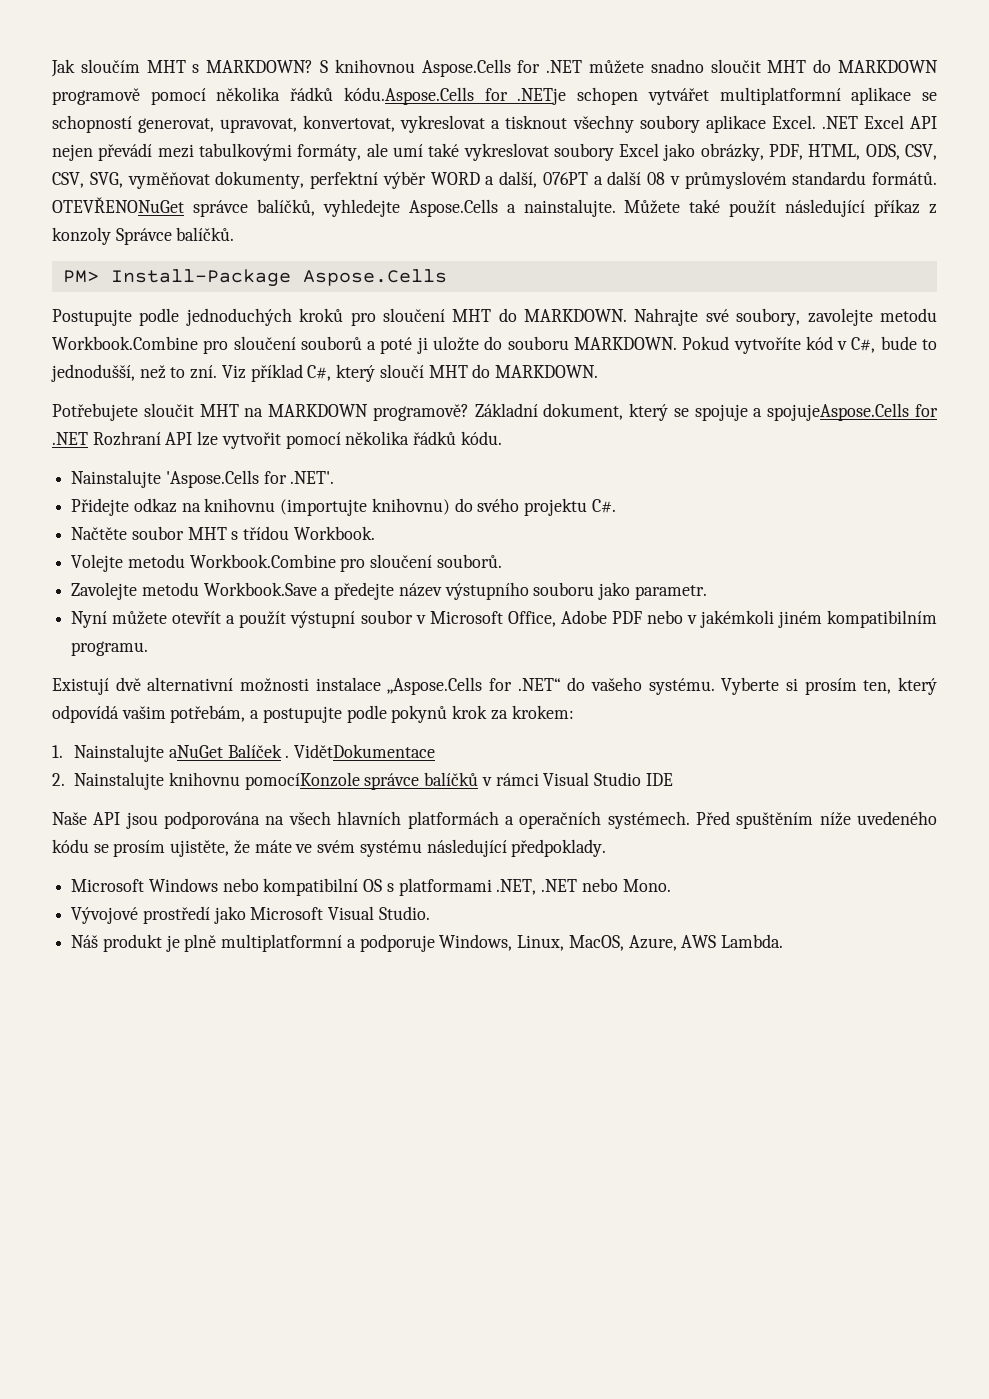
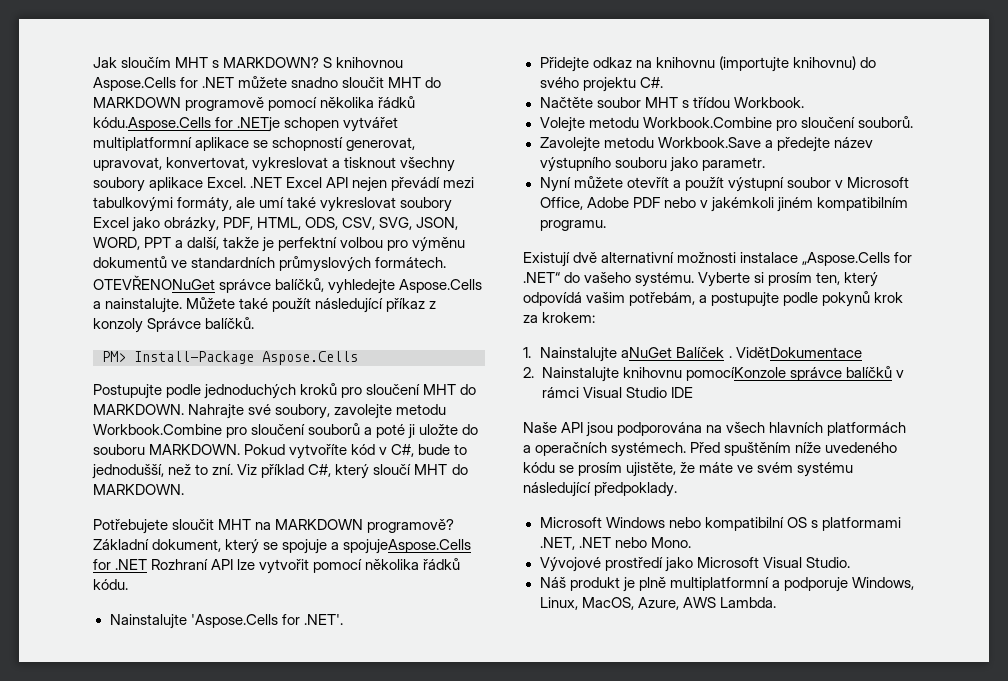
- S knihovnou Aspose.Cells for .NET můžete snadno sloučit MHT do MARKDOWN programově pomocí několika řádků kódu.Aspose.Cells for .NETje schopen vytvářet multiplatformní aplikace se schopností generovat, upravovat, konvertovat, vykreslovat a tisknout všechny soubory aplikace Excel. .NET Excel API nejen převádí mezi tabulkovými formáty, ale umí také vykreslovat soubory Excel jako obrázky, PDF, HTML, ODS, CSV, CSV, SVG, vyměňovat dokumenty, perfektní výběr WORD a další, 076PT a další 08 v průmyslovém standardu formátů.
+ S knihovnou Aspose.Cells for .NET můžete snadno sloučit MHT do MARKDOWN programově pomocí několika řádků kódu.Aspose.Cells for .NETje schopen vytvářet multiplatformní aplikace se schopností generovat, upravovat, konvertovat, vykreslovat a tisknout všechny soubory aplikace Excel. .NET Excel API nejen převádí mezi tabulkovými formáty, ale umí také vykreslovat soubory Excel jako obrázky, PDF, HTML, ODS, CSV, SVG, JSON, WORD, PPT a další, takže je perfektní volbou pro výměnu dokumentů ve standardních průmyslových formátech.

